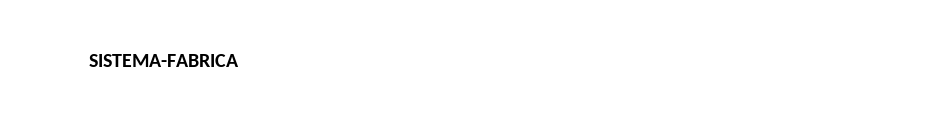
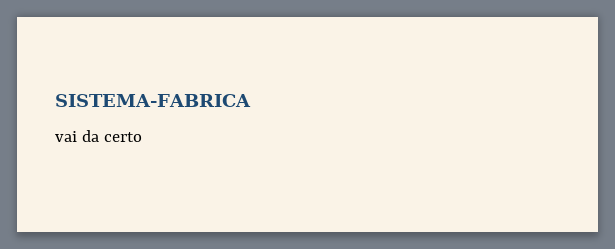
+ vai da certo

